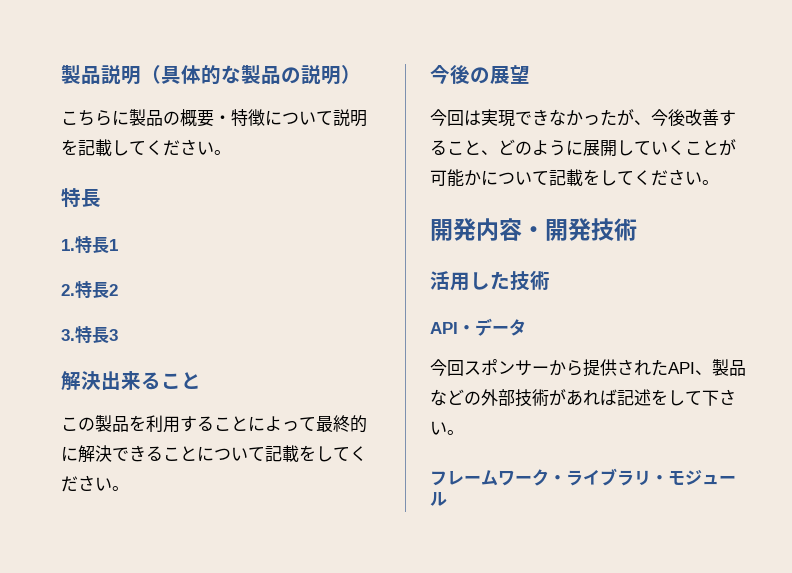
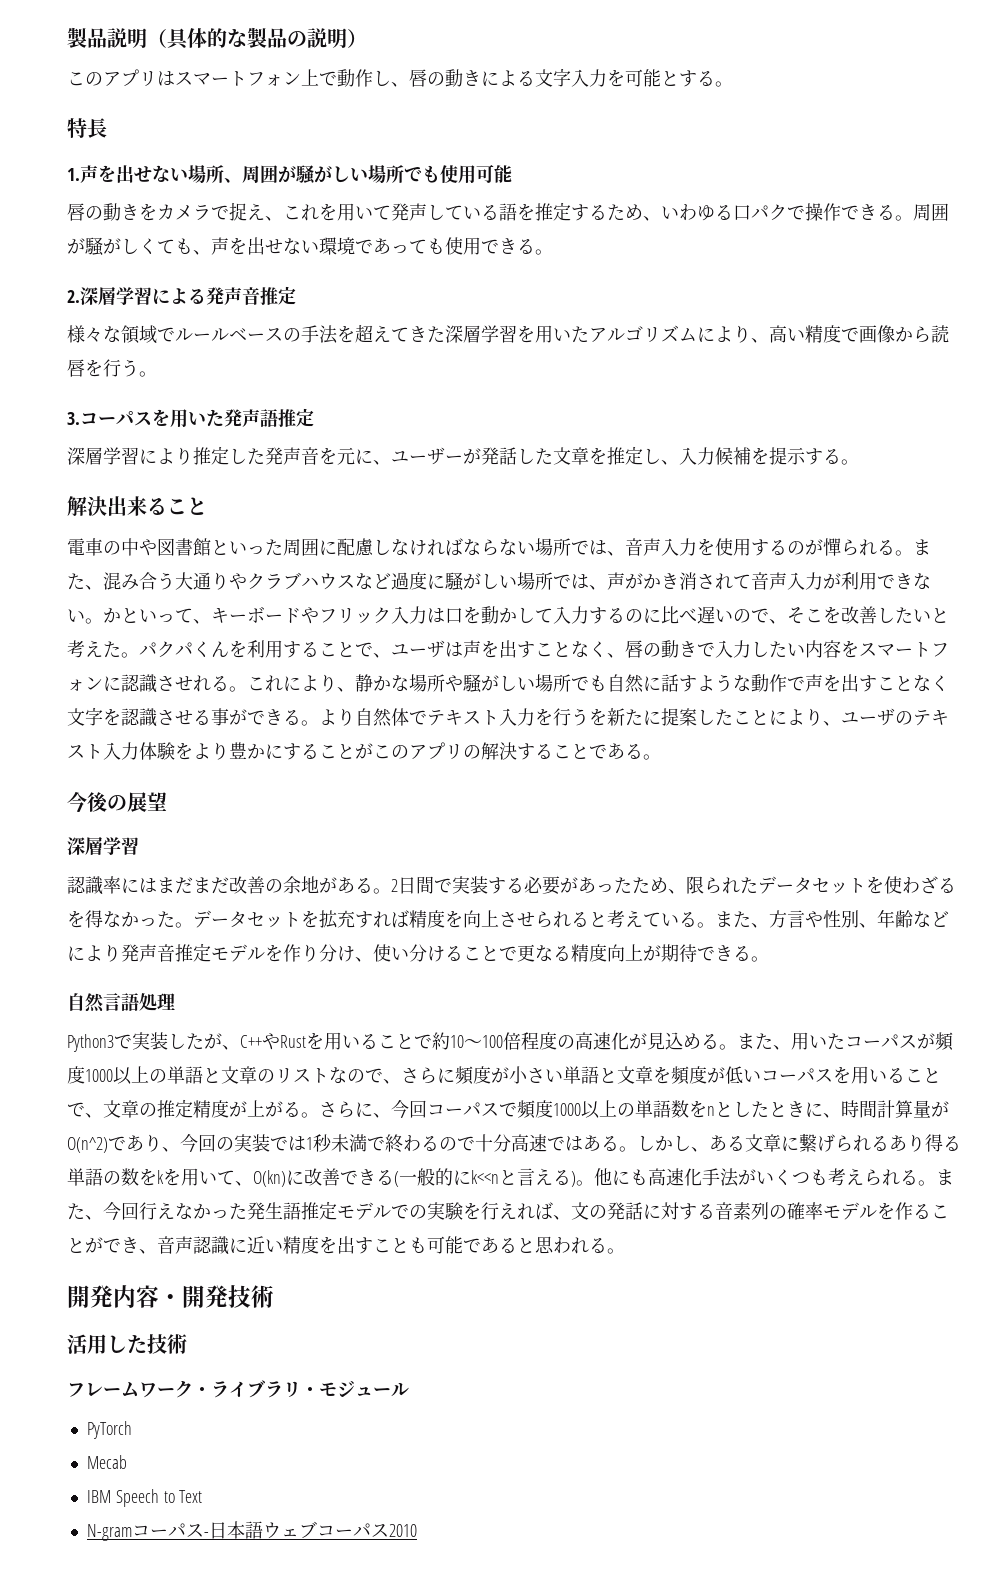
- こちらに製品の概要・特徴について説明を記載してください。
+ このアプリはスマートフォン上で動作し、唇の動きによる文字入力を可能とする。
  特長
- 1.特長1
- 2.特長2
- 3.特長3
+ 1.声を出せない場所、周囲が騒がしい場所でも使用可能
+ 唇の動きをカメラで捉え、これを用いて発声している語を推定するため、いわゆる口パクで操作できる。周囲が騒がしくても、声を出せない環境であっても使用できる。
+ 2.深層学習による発声音推定
+ 様々な領域でルールベースの手法を超えてきた深層学習を用いたアルゴリズムにより、高い精度で画像から読唇を行う。
+ 3.コーパスを用いた発声語推定
+ 深層学習により推定した発声音を元に、ユーザーが発話した文章を推定し、入力候補を提示する。
  解決出来ること
- この製品を利用することによって最終的に解決できることについて記載をしてください。
+ 電車の中や図書館といった周囲に配慮しなければならない場所では、音声入力を使用するのが憚られる。また、混み合う大通りやクラブハウスなど過度に騒がしい場所では、声がかき消されて音声入力が利用できない。かといって、キーボードやフリック入力は口を動かして入力するのに比べ遅いので、そこを改善したいと考えた。パクパくんを利用することで、ユーザは声を出すことなく、唇の動きで入力したい内容をスマートフォンに認識させれる。これにより、静かな場所や騒がしい場所でも自然に話すような動作で声を出すことなく文字を認識させる事ができる。より自然体でテキスト入力を行うを新たに提案したことにより、ユーザのテキスト入力体験をより豊かにすることがこのアプリの解決することである。
  今後の展望
- 今回は実現できなかったが、今後改善すること、どのように展開していくことが可能かについて記載をしてください。
+ 深層学習
+ 認識率にはまだまだ改善の余地がある。2日間で実装する必要があったため、限られたデータセットを使わざるを得なかった。データセットを拡充すれば精度を向上させられると考えている。また、方言や性別、年齢などにより発声音推定モデルを作り分け、使い分けることで更なる精度向上が期待できる。
+ 自然言語処理
+ Python3で実装したが、C++やRustを用いることで約10〜100倍程度の高速化が見込める。また、用いたコーパスが頻度1000以上の単語と文章のリストなので、さらに頻度が小さい単語と文章を頻度が低いコーパスを用いることで、文章の推定精度が上がる。さらに、今回コーパスで頻度1000以上の単語数をnとしたときに、時間計算量がO(n^2)であり、今回の実装では1秒未満で終わるので十分高速ではある。しかし、ある文章に繋げられるあり得る単語の数をkを用いて、O(kn)に改善できる(一般的にk<<nと言える)。他にも高速化手法がいくつも考えられる。また、今回行えなかった発生語推定モデルでの実験を行えれば、文の発話に対する音素列の確率モデルを作ることができ、音声認識に近い精度を出すことも可能であると思われる。
- API・データ
- 今回スポンサーから提供されたAPI、製品などの外部技術があれば記述をして下さい。
+ PyTorch
+ Mecab
+ IBM Speech to Text
+ N-gramコーパス-日本語ウェブコーパス2010

